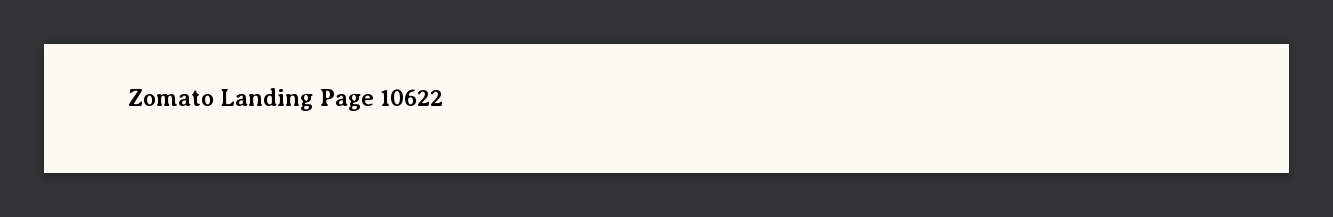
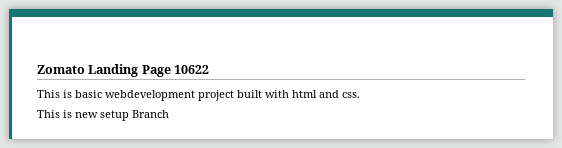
+ This is basic webdevelopment project built with html and css.
+ This is new setup Branch

